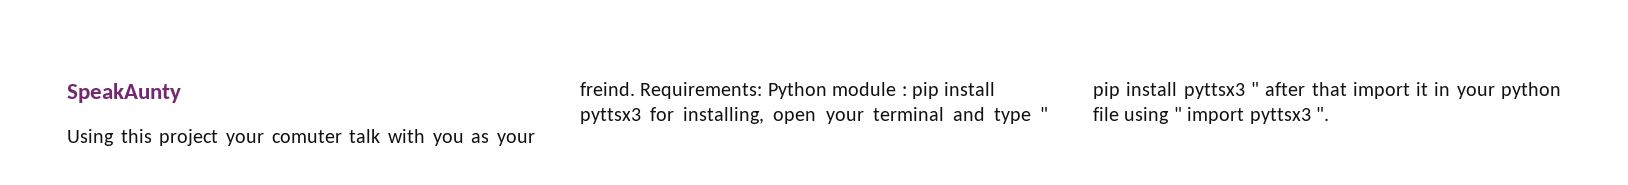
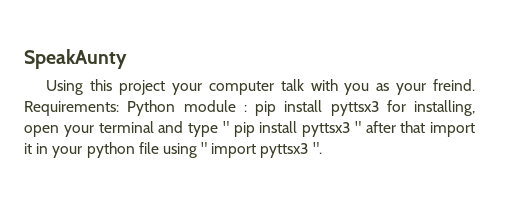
- Using this project your comuter talk with you as your freind.
+ Using this project your computer talk with you as your freind.

